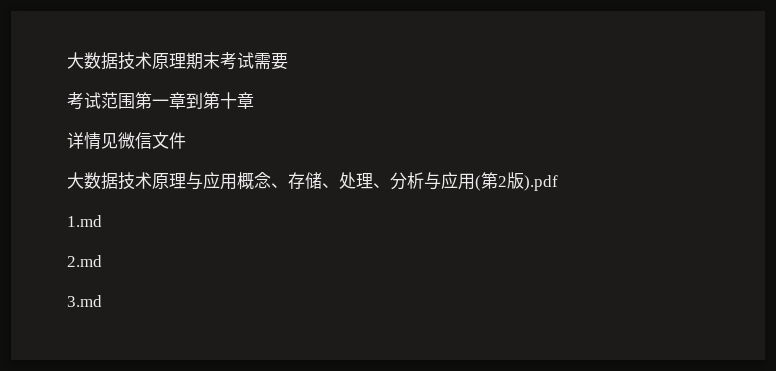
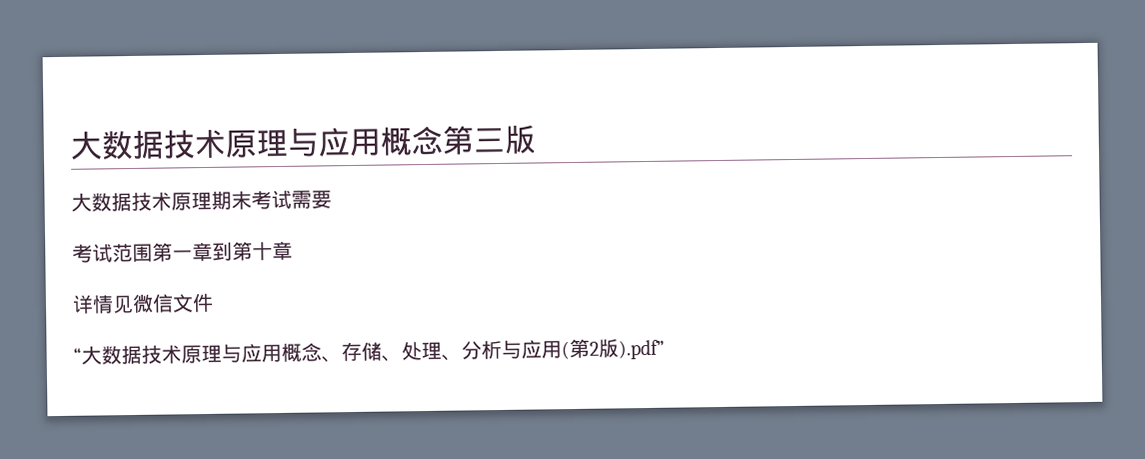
+ 大数据技术原理与应用概念第三版
- 大数据技术原理与应用概念、存储、处理、分析与应用(第2版).pdf
- 1.md
- 2.md
- 3.md
+ “大数据技术原理与应用概念、存储、处理、分析与应用(第2版).pdf”

